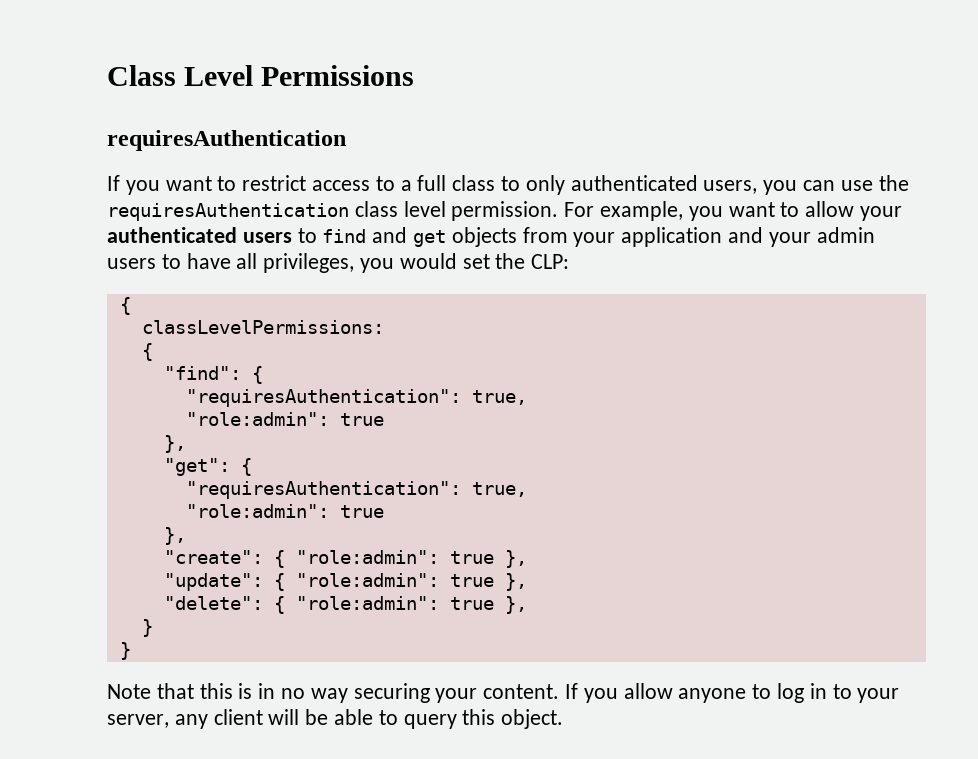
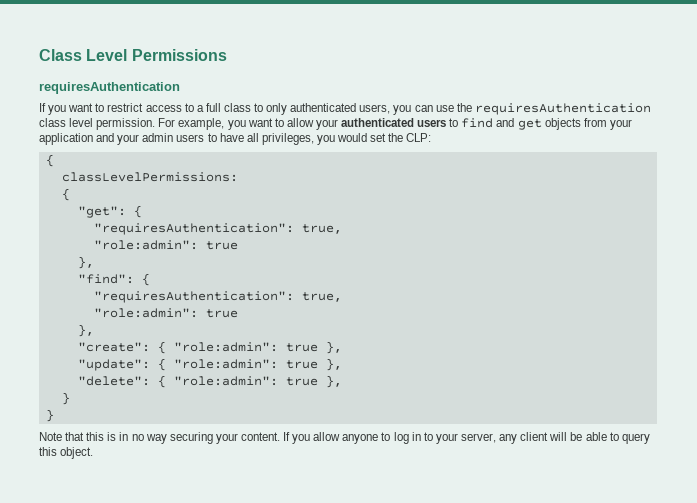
- "find": {
+ "get": {
  "requiresAuthentication": true,
  "role:admin": true
  },
- "get": {
+ "find": {

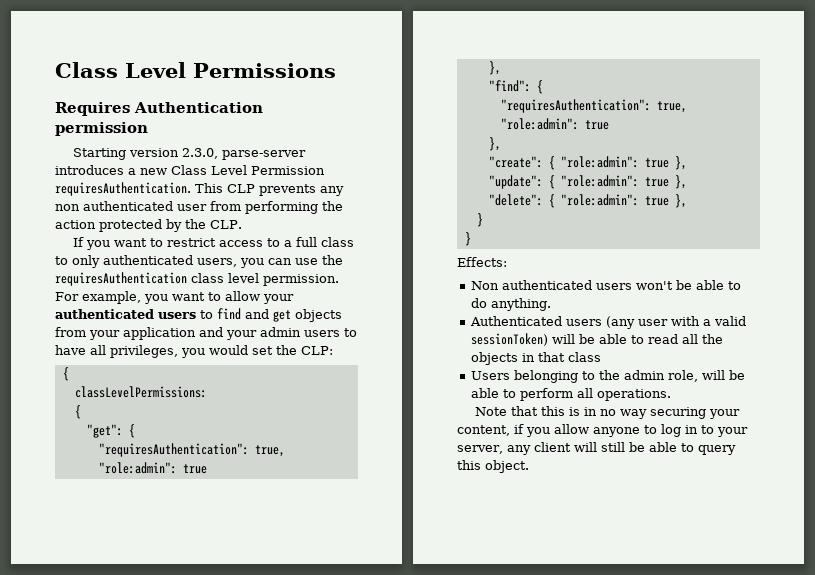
  Class Level Permissions
- requiresAuthentication
+ Requires Authentication permission
+ Starting version 2.3.0, parse-server introduces a new Class Level Permission requiresAuthentication. This CLP prevents any non authenticated user from performing the action protected by the CLP.
+ Effects:
+ Non authenticated users won't be able to do anything.
+ Authenticated users (any user with a valid sessionToken) will be able to read all the objects in that class
+ Users belonging to the admin role, will be able to perform all operations.
- Note that this is in no way securing your content. If you allow anyone to log in to your server, any client will be able to query this object.
+ Note that this is in no way securing your content, if you allow anyone to log in to your server, any client will still be able to query this object.

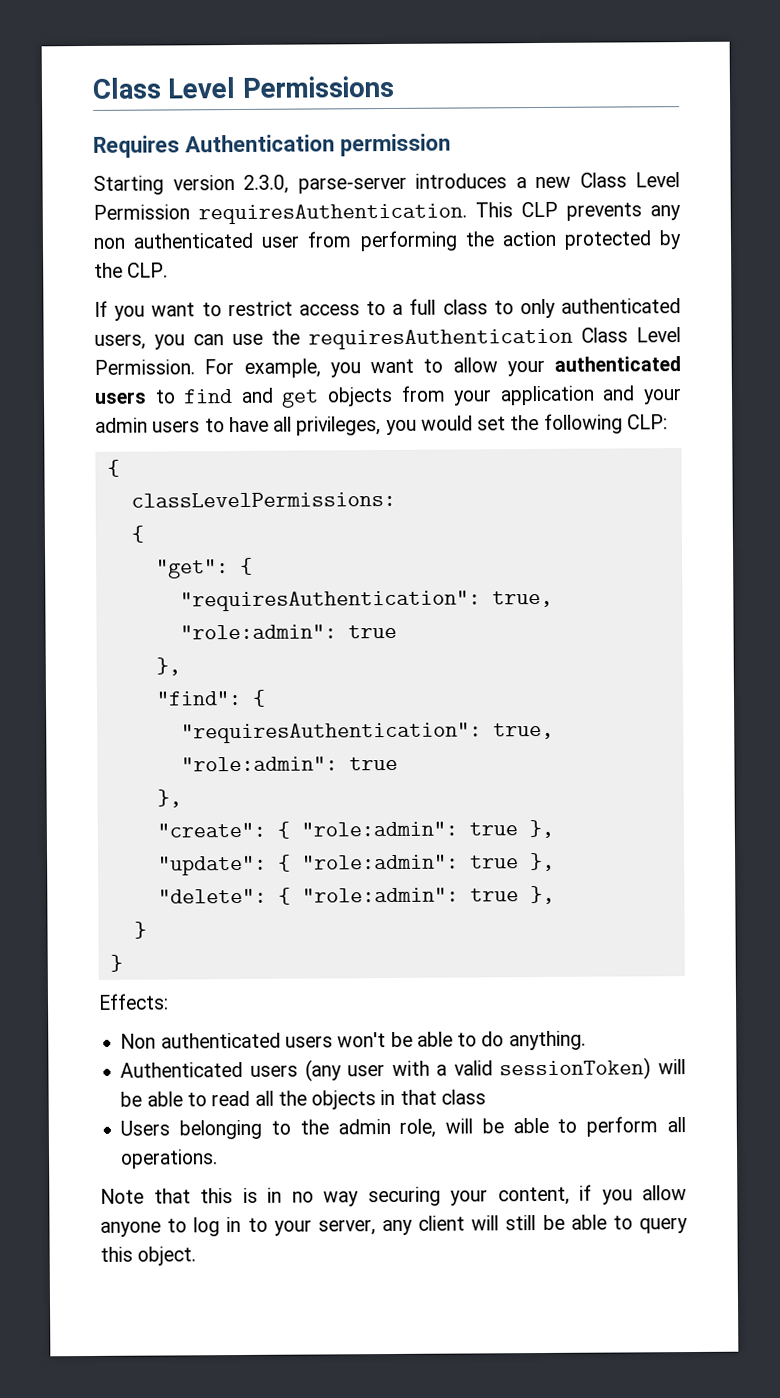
- If you want to restrict access to a full class to only authenticated users, you can use the requiresAuthentication class level permission.
+ If you want to restrict access to a full class to only authenticated users, you can use the requiresAuthentication Class Level Permission.
- For example, you want to allow your authenticated users to find and get objects from your application and your admin users to have all privileges, you would set the CLP:
+ For example, you want to allow your authenticated users to find and get objects from your application and your admin users to have all privileges, you would set the following CLP:

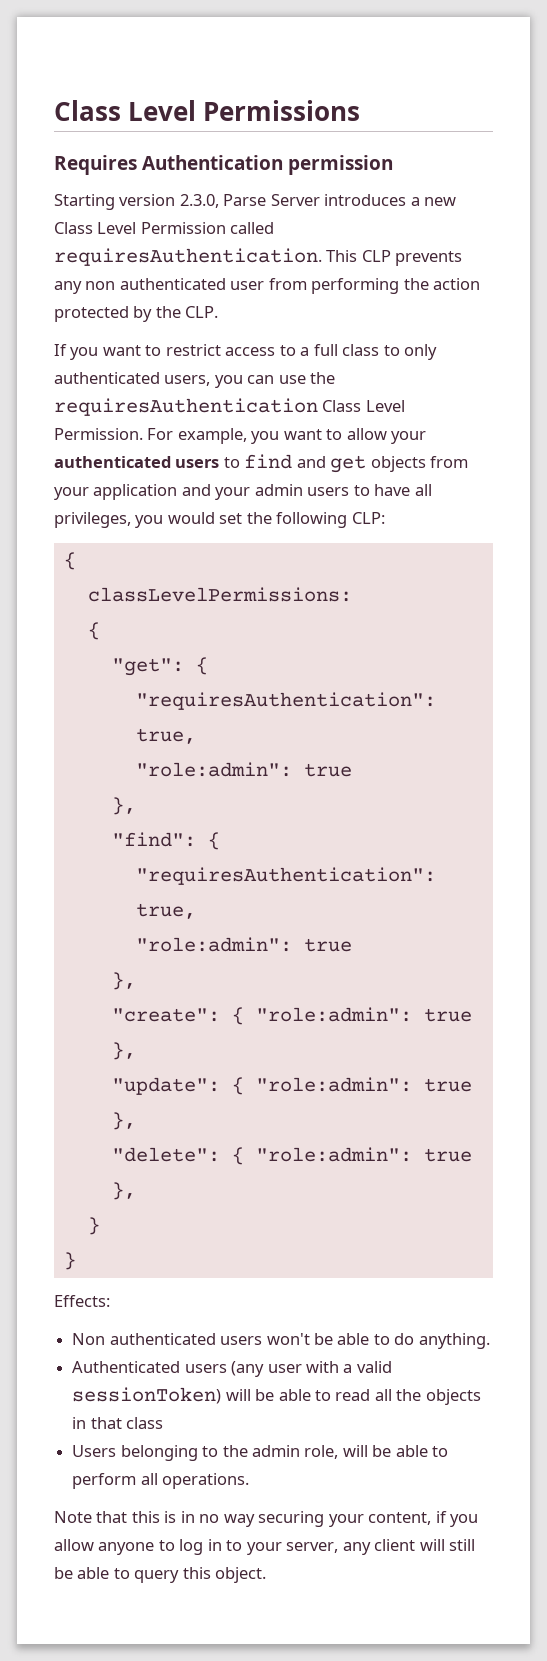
- Starting version 2.3.0, parse-server introduces a new Class Level Permission requiresAuthentication.
+ Starting version 2.3.0, Parse Server introduces a new Class Level Permission called requiresAuthentication.

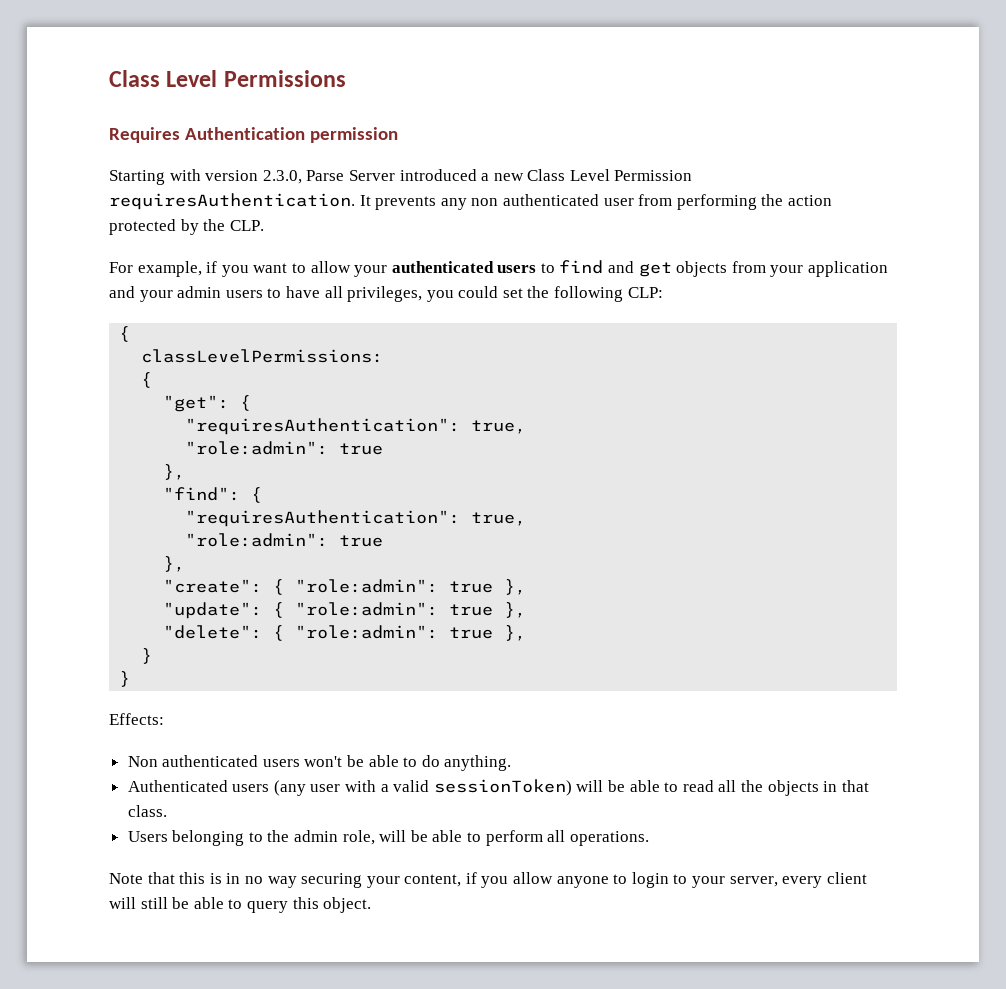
- Starting version 2.3.0, Parse Server introduces a new Class Level Permission called requiresAuthentication. This CLP prevents any non authenticated user from performing the action protected by the CLP.
+ Starting with version 2.3.0, Parse Server introduced a new Class Level Permission requiresAuthentication. It prevents any non authenticated user from performing the action protected by the CLP.
- If you want to restrict access to a full class to only authenticated users, you can use the requiresAuthentication Class Level Permission. For example, you want to allow your authenticated users to find and get objects from your application and your admin users to have all privileges, you would set the following CLP:
+ For example, if you want to allow your authenticated users to find and get objects from your application and your admin users to have all privileges, you could set the following CLP:
- Authenticated users (any user with a valid sessionToken) will be able to read all the objects in that class
+ Authenticated users (any user with a valid sessionToken) will be able to read all the objects in that class.
- Note that this is in no way securing your content, if you allow anyone to log in to your server, any client will still be able to query this object.
+ Note that this is in no way securing your content, if you allow anyone to login to your server, every client will still be able to query this object.

